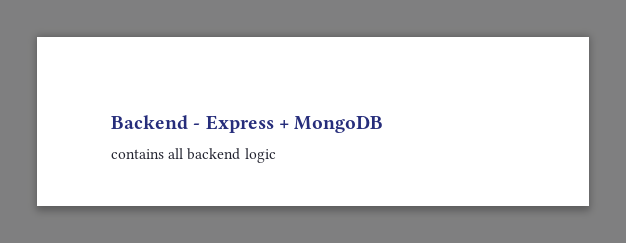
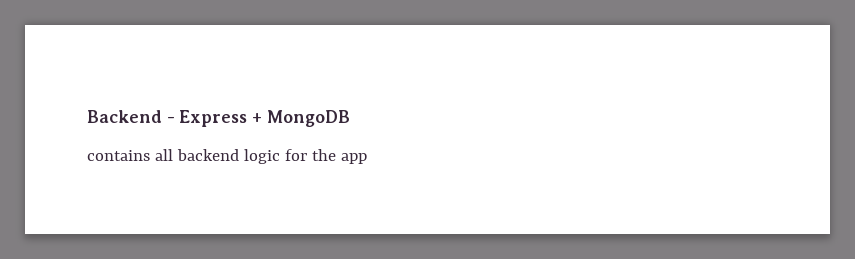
- contains all backend logic
+ contains all backend logic for the app

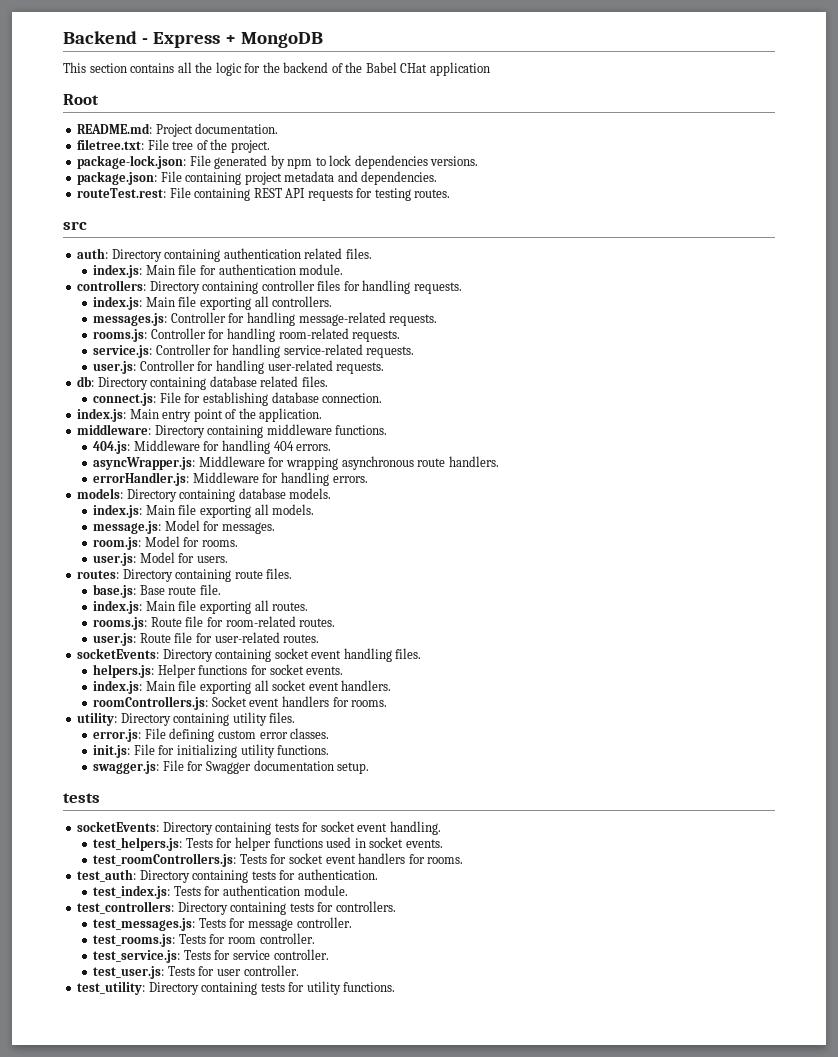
- contains all backend logic for the app
+ This section contains all the logic for the backend of the Babel CHat application
+ Root
+ README.md: Project documentation.
+ filetree.txt: File tree of the project.
+ package-lock.json: File generated by npm to lock dependencies versions.
+ package.json: File containing project metadata and dependencies.
+ routeTest.rest: File containing REST API requests for testing routes.
+ src
+ auth: Directory containing authentication related files.
+ index.js: Main file for authentication module.
+ controllers: Directory containing controller files for handling requests.
+ index.js: Main file exporting all controllers.
+ messages.js: Controller for handling message-related requests.
+ rooms.js: Controller for handling room-related requests.
+ service.js: Controller for handling service-related requests.
+ user.js: Controller for handling user-related requests.
+ db: Directory containing database related files.
+ connect.js: File for establishing database connection.
+ index.js: Main entry point of the application.
+ middleware: Directory containing middleware functions.
+ 404.js: Middleware for handling 404 errors.
+ asyncWrapper.js: Middleware for wrapping asynchronous route handlers.
+ errorHandler.js: Middleware for handling errors.
+ models: Directory containing database models.
+ index.js: Main file exporting all models.
+ message.js: Model for messages.
+ room.js: Model for rooms.
+ user.js: Model for users.
+ routes: Directory containing route files.
+ base.js: Base route file.
+ index.js: Main file exporting all routes.
+ rooms.js: Route file for room-related routes.
+ user.js: Route file for user-related routes.
+ socketEvents: Directory containing socket event handling files.
+ helpers.js: Helper functions for socket events.
+ index.js: Main file exporting all socket event handlers.
+ roomControllers.js: Socket event handlers for rooms.
+ utility: Directory containing utility files.
+ error.js: File defining custom error classes.
+ init.js: File for initializing utility functions.
+ swagger.js: File for Swagger documentation setup.
+ tests
+ socketEvents: Directory containing tests for socket event handling.
+ test_helpers.js: Tests for helper functions used in socket events.
+ test_roomControllers.js: Tests for socket event handlers for rooms.
+ test_auth: Directory containing tests for authentication.
+ test_index.js: Tests for authentication module.
+ test_controllers: Directory containing tests for controllers.
+ test_messages.js: Tests for message controller.
+ test_rooms.js: Tests for room controller.
+ test_service.js: Tests for service controller.
+ test_user.js: Tests for user controller.
+ test_utility: Directory containing tests for utility functions.

